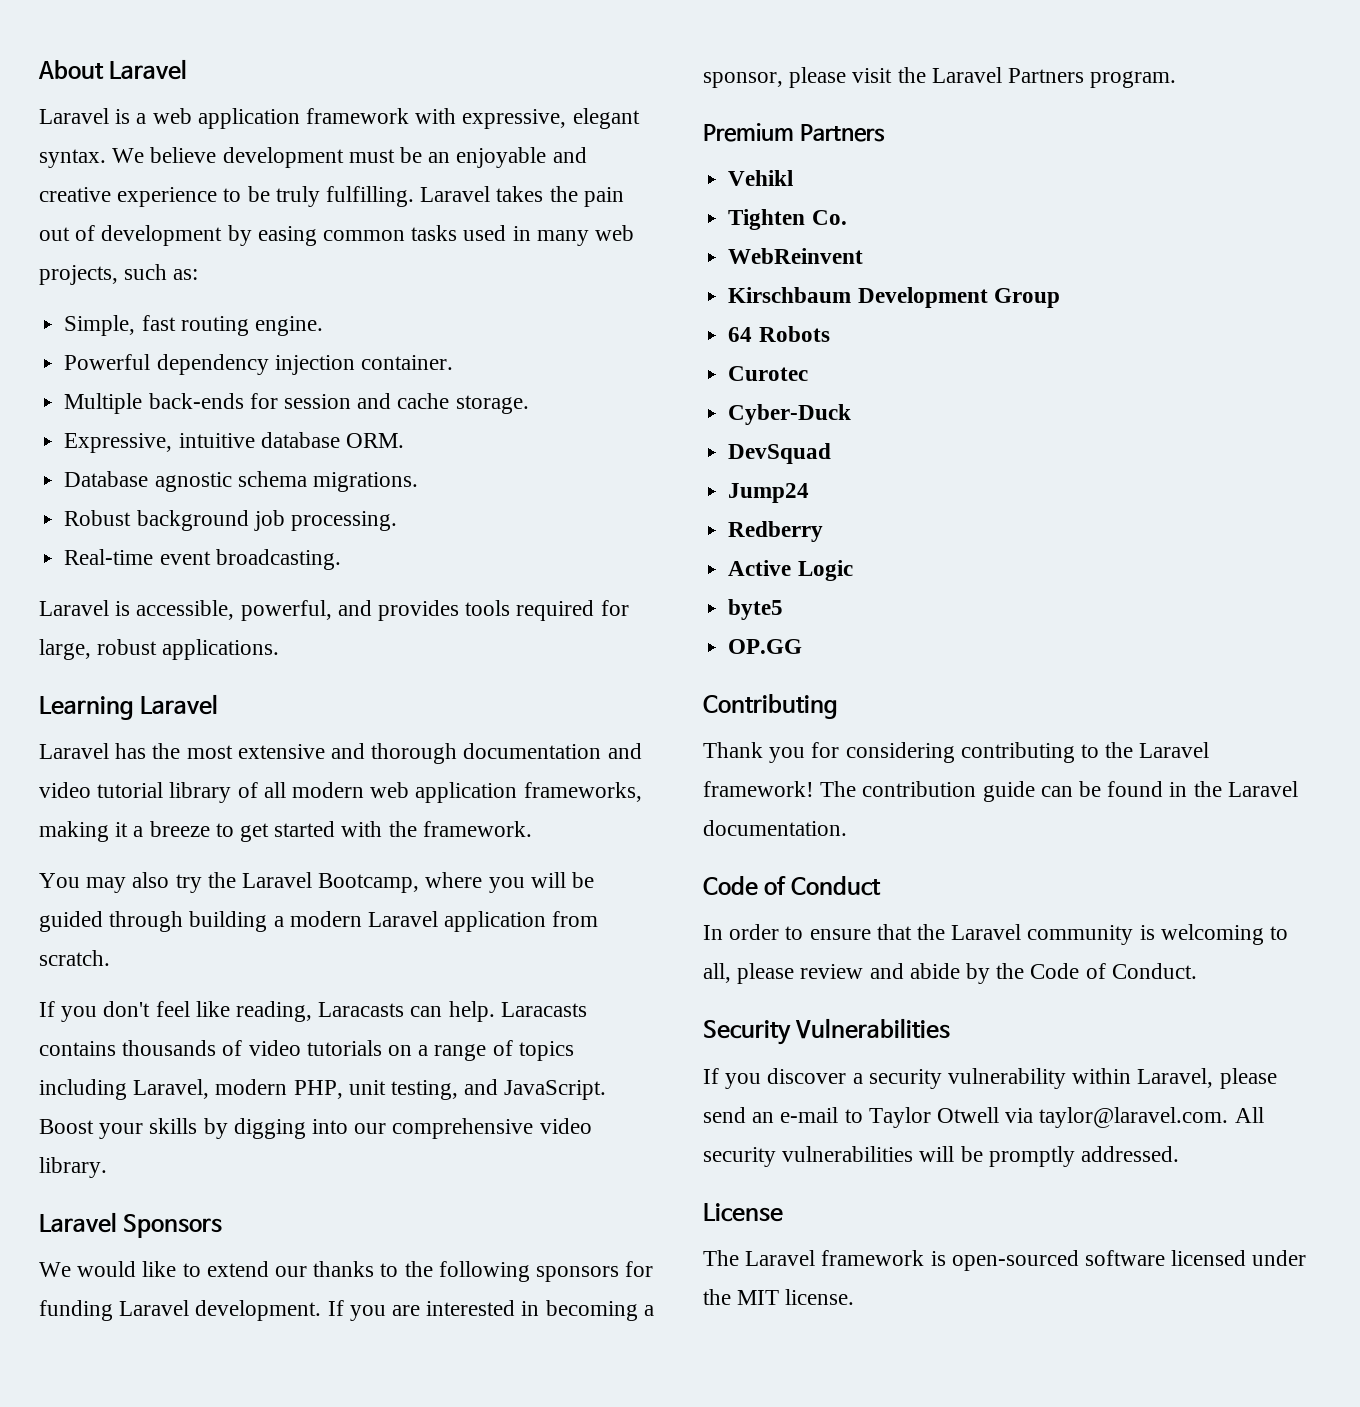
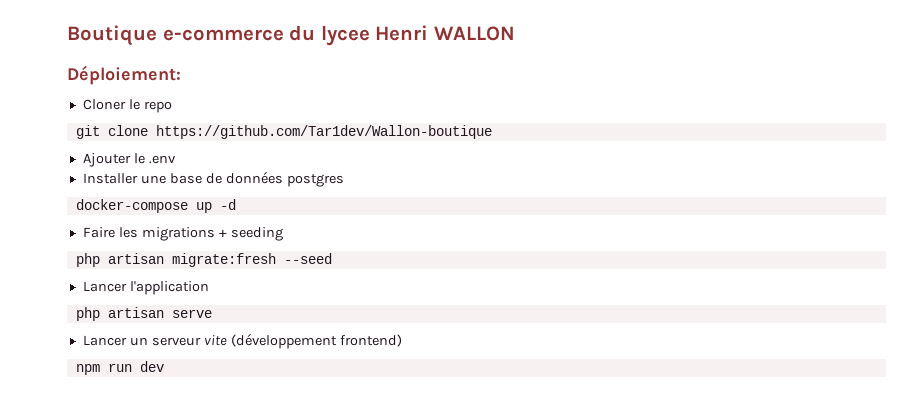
- About Laravel
- Laravel is a web application framework with expressive, elegant syntax. We believe development must be an enjoyable and creative experience to be truly fulfilling. Laravel takes the pain out of development by easing common tasks used in many web projects, such as:
- Simple, fast routing engine.
- Powerful dependency injection container.
- Multiple back-ends for session and cache storage.
- Expressive, intuitive database ORM.
- Database agnostic schema migrations.
- Robust background job processing.
- Real-time event broadcasting.
- Laravel is accessible, powerful, and provides tools required for large, robust applications.
- Learning Laravel
- Laravel has the most extensive and thorough documentation and video tutorial library of all modern web application frameworks, making it a breeze to get started with the framework.
- You may also try the Laravel Bootcamp, where you will be guided through building a modern Laravel application from scratch.
- If you don't feel like reading, Laracasts can help. Laracasts contains thousands of video tutorials on a range of topics including Laravel, modern PHP, unit testing, and JavaScript. Boost your skills by digging into our comprehensive video library.
- Laravel Sponsors
- We would like to extend our thanks to the following sponsors for funding Laravel development. If you are interested in becoming a sponsor, please visit the Laravel Partners program.
- Premium Partners
- Vehikl
- Tighten Co.
- WebReinvent
- Kirschbaum Development Group
- 64 Robots
- Curotec
- Cyber-Duck
- DevSquad
- Jump24
- Redberry
- Active Logic
- byte5
- OP.GG
- Contributing
- Thank you for considering contributing to the Laravel framework! The contribution guide can be found in the Laravel documentation.
- Code of Conduct
- In order to ensure that the Laravel community is welcoming to all, please review and abide by the Code of Conduct.
- Security Vulnerabilities
- If you discover a security vulnerability within Laravel, please send an e-mail to Taylor Otwell via taylor@laravel.com. All security vulnerabilities will be promptly addressed.
- License
- The Laravel framework is open-sourced software licensed under the MIT license.
+ Boutique e-commerce du lycee Henri WALLON
+ Déploiement:
+ Cloner le repo
+ git clone https://github.com/Tar1dev/Wallon-boutique
+ Ajouter le .env
+ Installer une base de données postgres
+ docker-compose up -d
+ Faire les migrations + seeding
+ php artisan migrate:fresh --seed
+ Lancer l'application
+ php artisan serve
+ Lancer un serveur vite (développement frontend)
+ npm run dev

